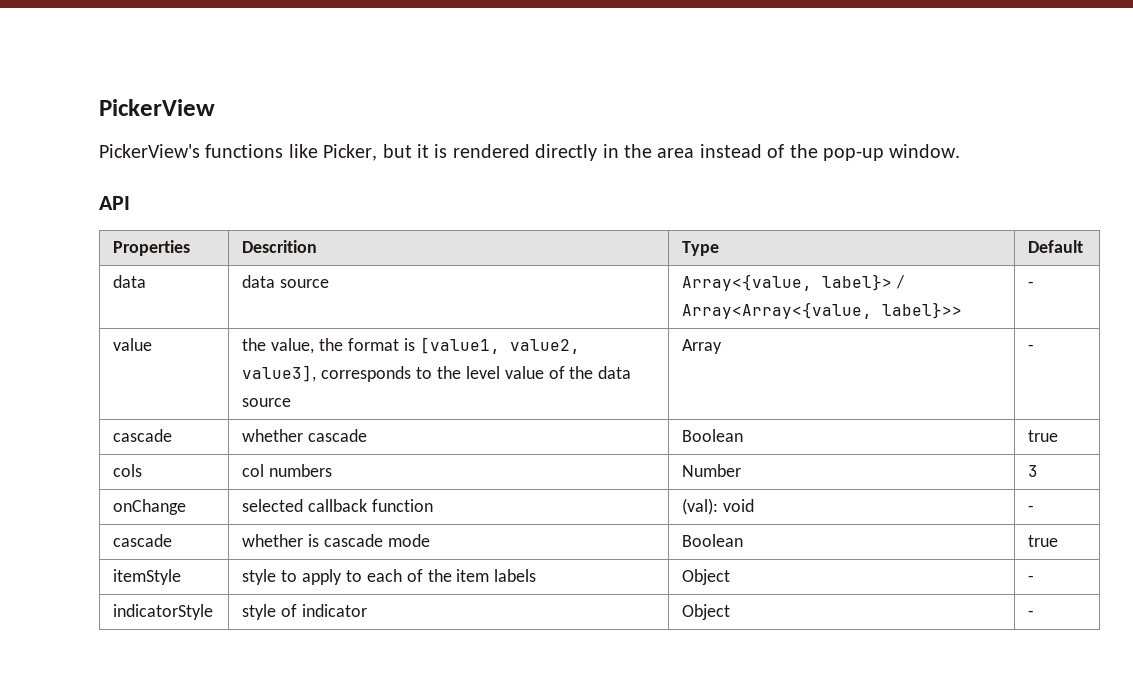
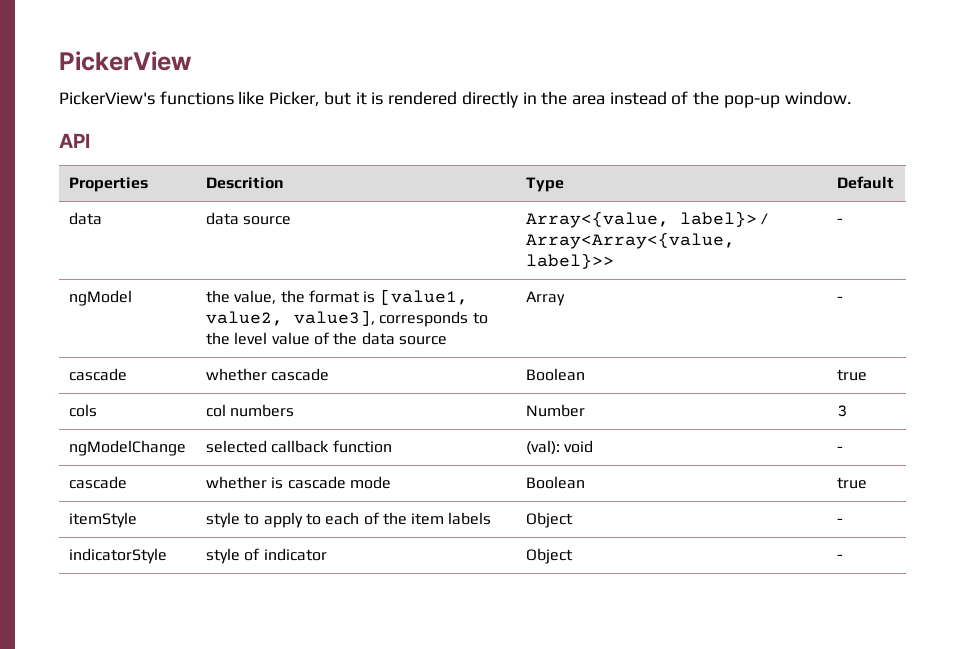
- value | the value, the format is [value1, value2, value3], corresponds to the level value of the data source | Array | -
+ ngModel | the value, the format is [value1, value2, value3], corresponds to the level value of the data source | Array | -
- onChange | selected callback function | (val): void | -
+ ngModelChange | selected callback function | (val): void | -

